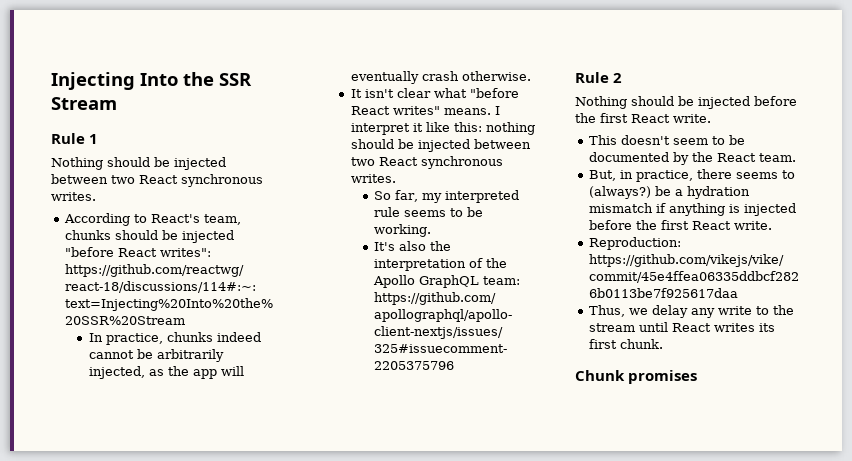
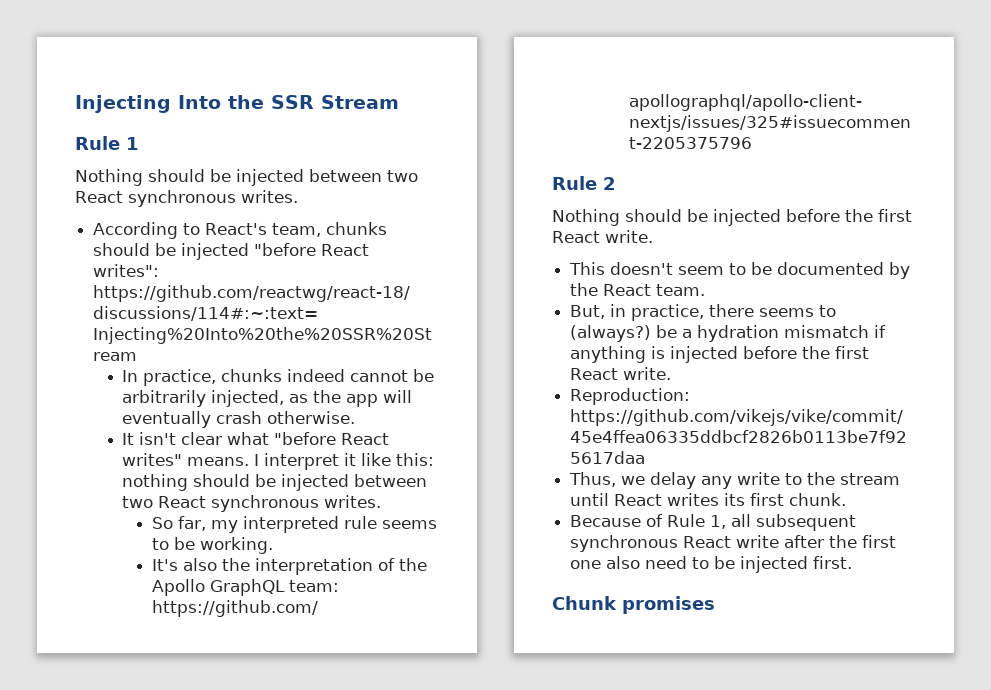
+ Because of Rule 1, all subsequent synchronous React write after the first one also need to be injected first.

